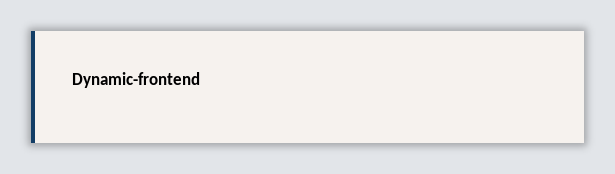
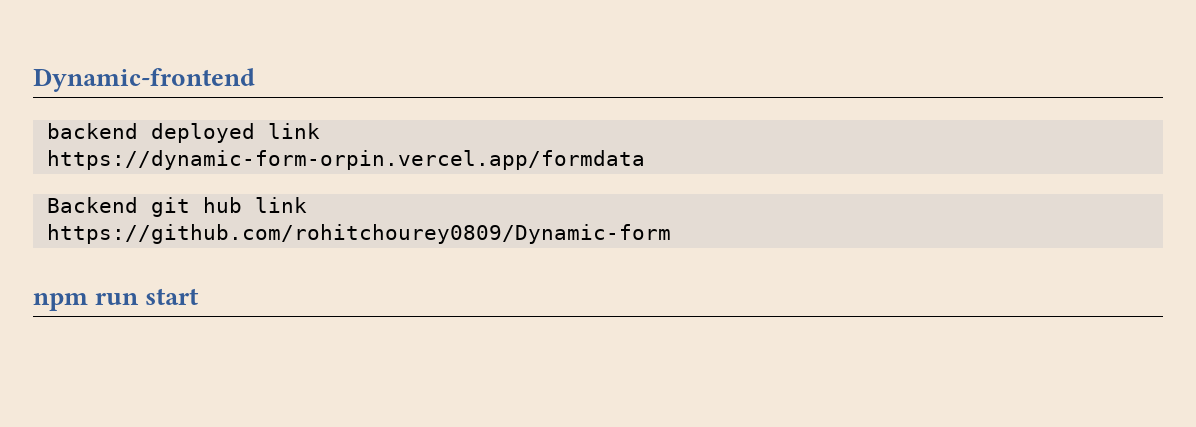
+ backend deployed link
+ https://dynamic-form-orpin.vercel.app/formdata
+ Backend git hub link
+ https://github.com/rohitchourey0809/Dynamic-form
+ npm run start

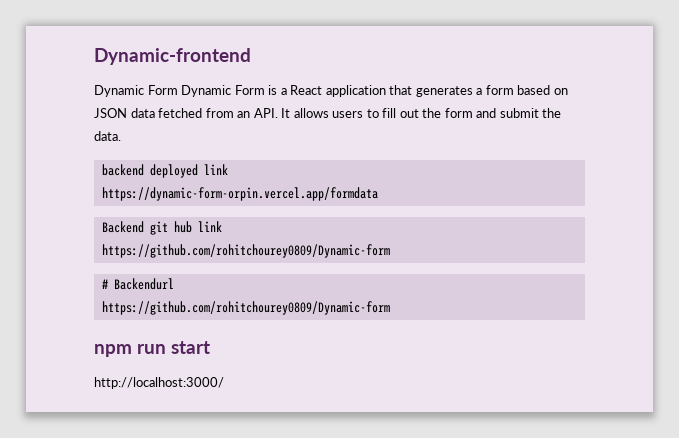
+ Dynamic Form Dynamic Form is a React application that generates a form based on JSON data fetched from an API. It allows users to fill out the form and submit the data.
+ # Backendurl
+ https://github.com/rohitchourey0809/Dynamic-form
+ http://localhost:3000/

